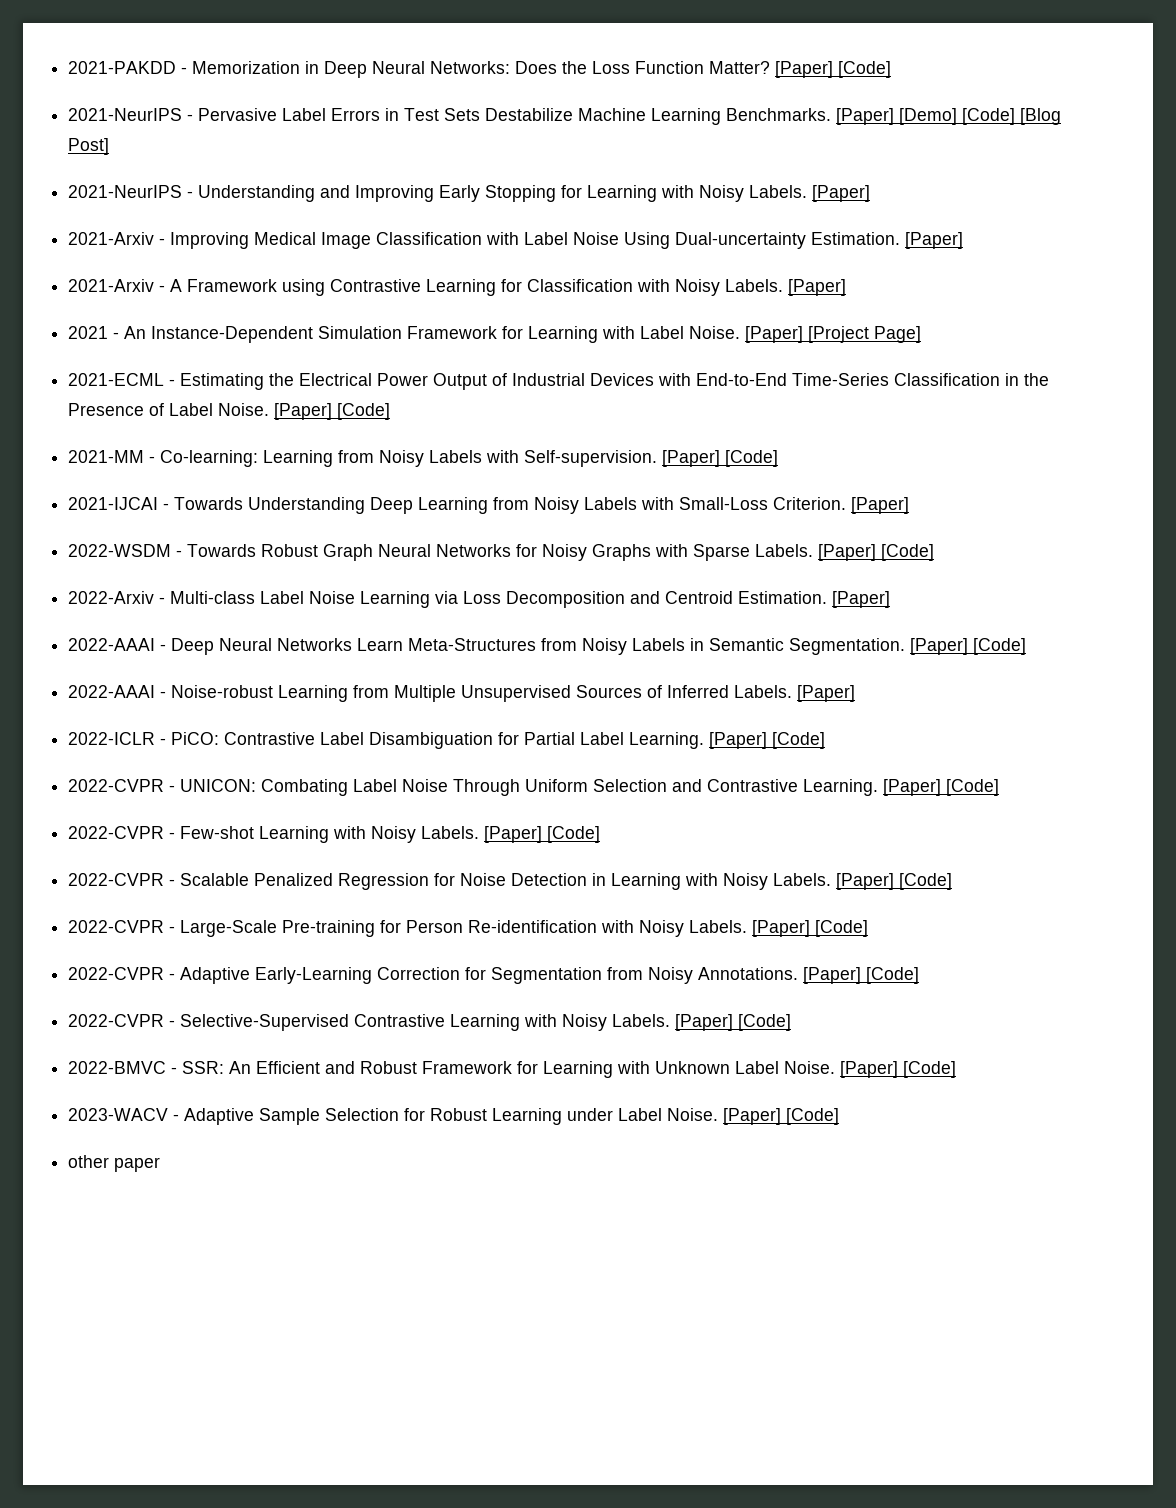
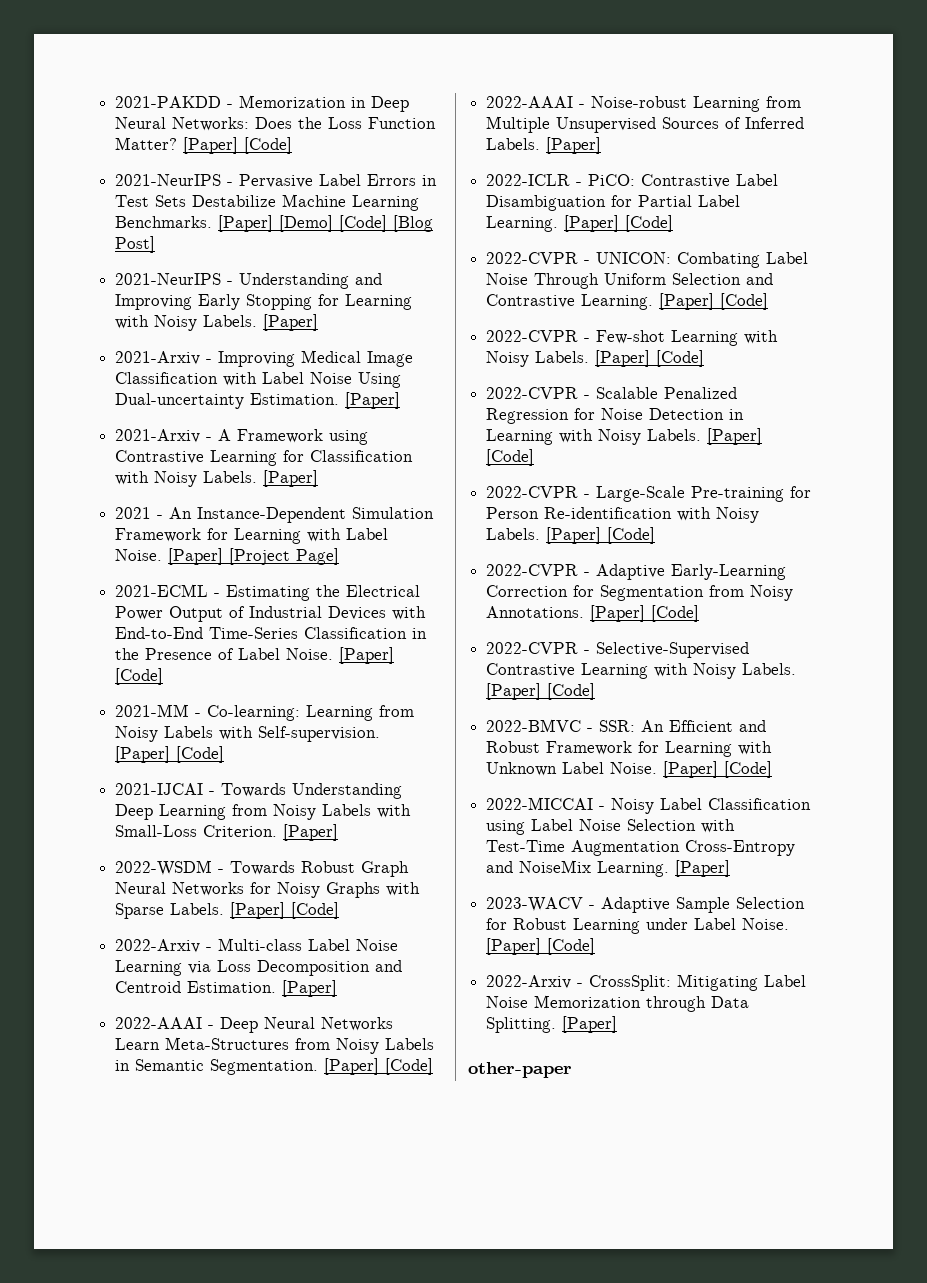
+ 2022-MICCAI - Noisy Label Classification using Label Noise Selection with Test-Time Augmentation Cross-Entropy and NoiseMix Learning. [Paper]
- other paper
+ 2022-Arxiv - CrossSplit: Mitigating Label Noise Memorization through Data Splitting. [Paper]
+ other-paper

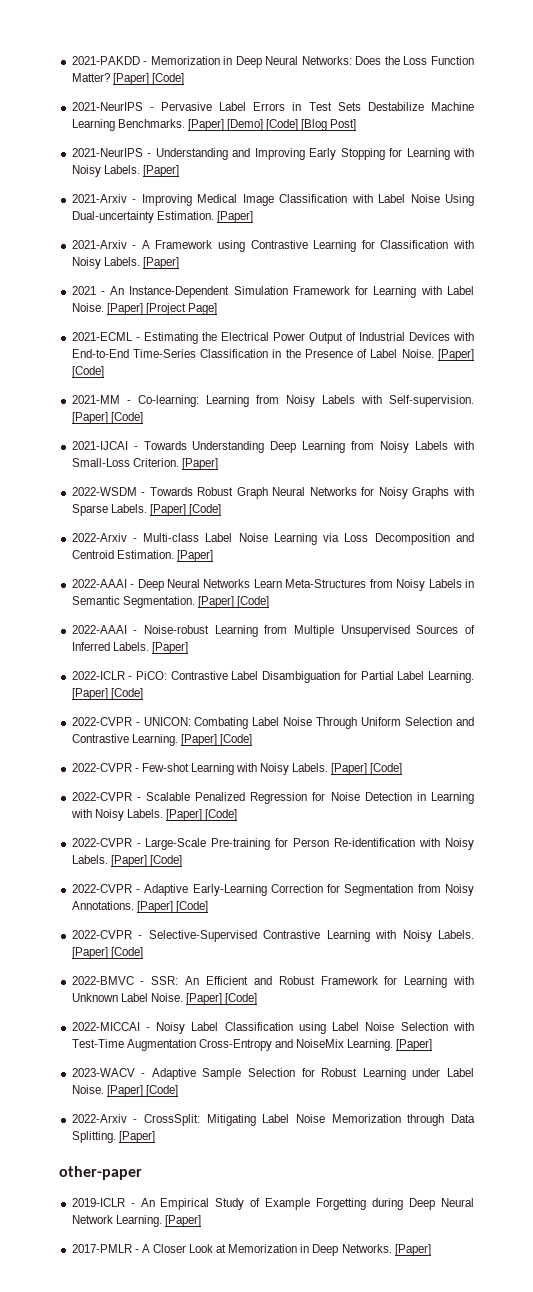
+ 2019-ICLR - An Empirical Study of Example Forgetting during Deep Neural Network Learning. [Paper]
+ 2017-PMLR - A Closer Look at Memorization in Deep Networks. [Paper]

